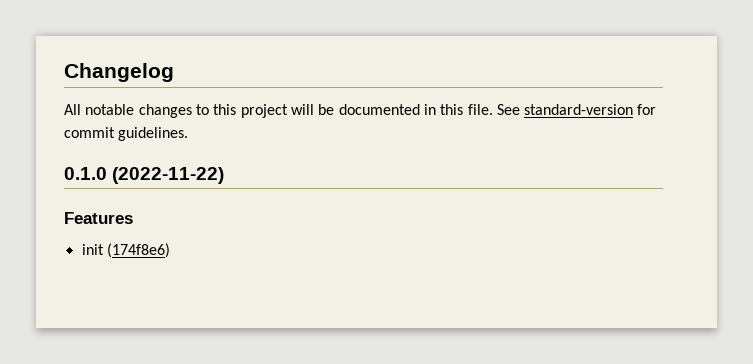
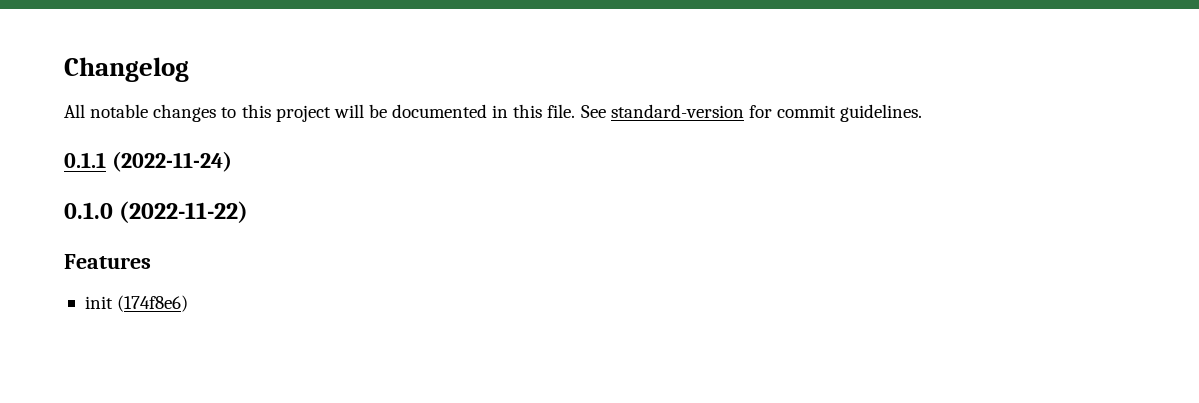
+ 0.1.1 (2022-11-24)

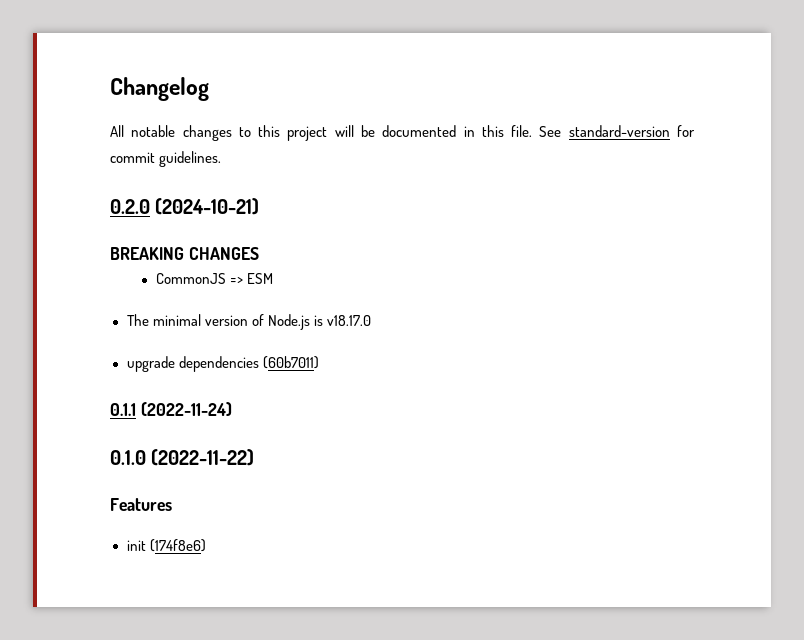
+ 0.2.0 (2024-10-21)
+ BREAKING CHANGES
+ CommonJS => ESM
+ The minimal version of Node.js is v18.17.0
+ upgrade dependencies (60b7011)

